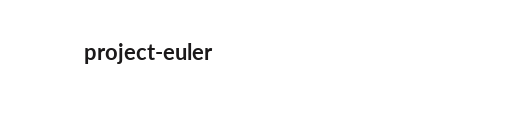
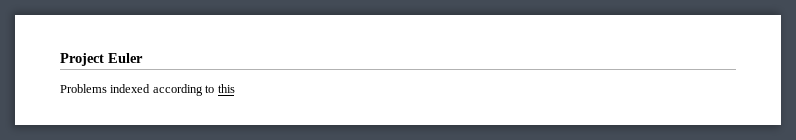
- project-euler
+ Project Euler
+ Problems indexed according to this

